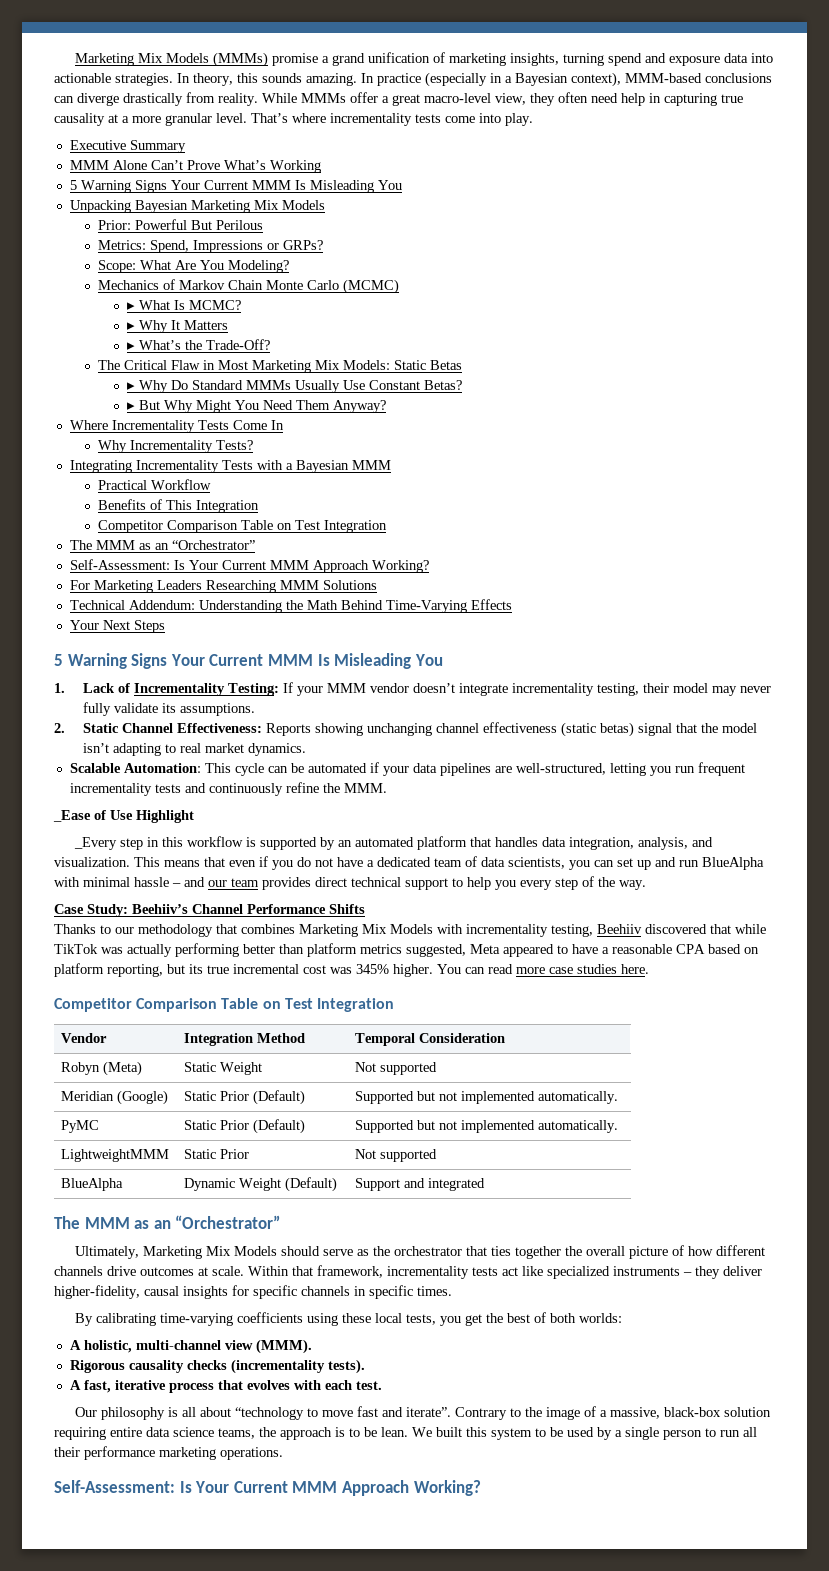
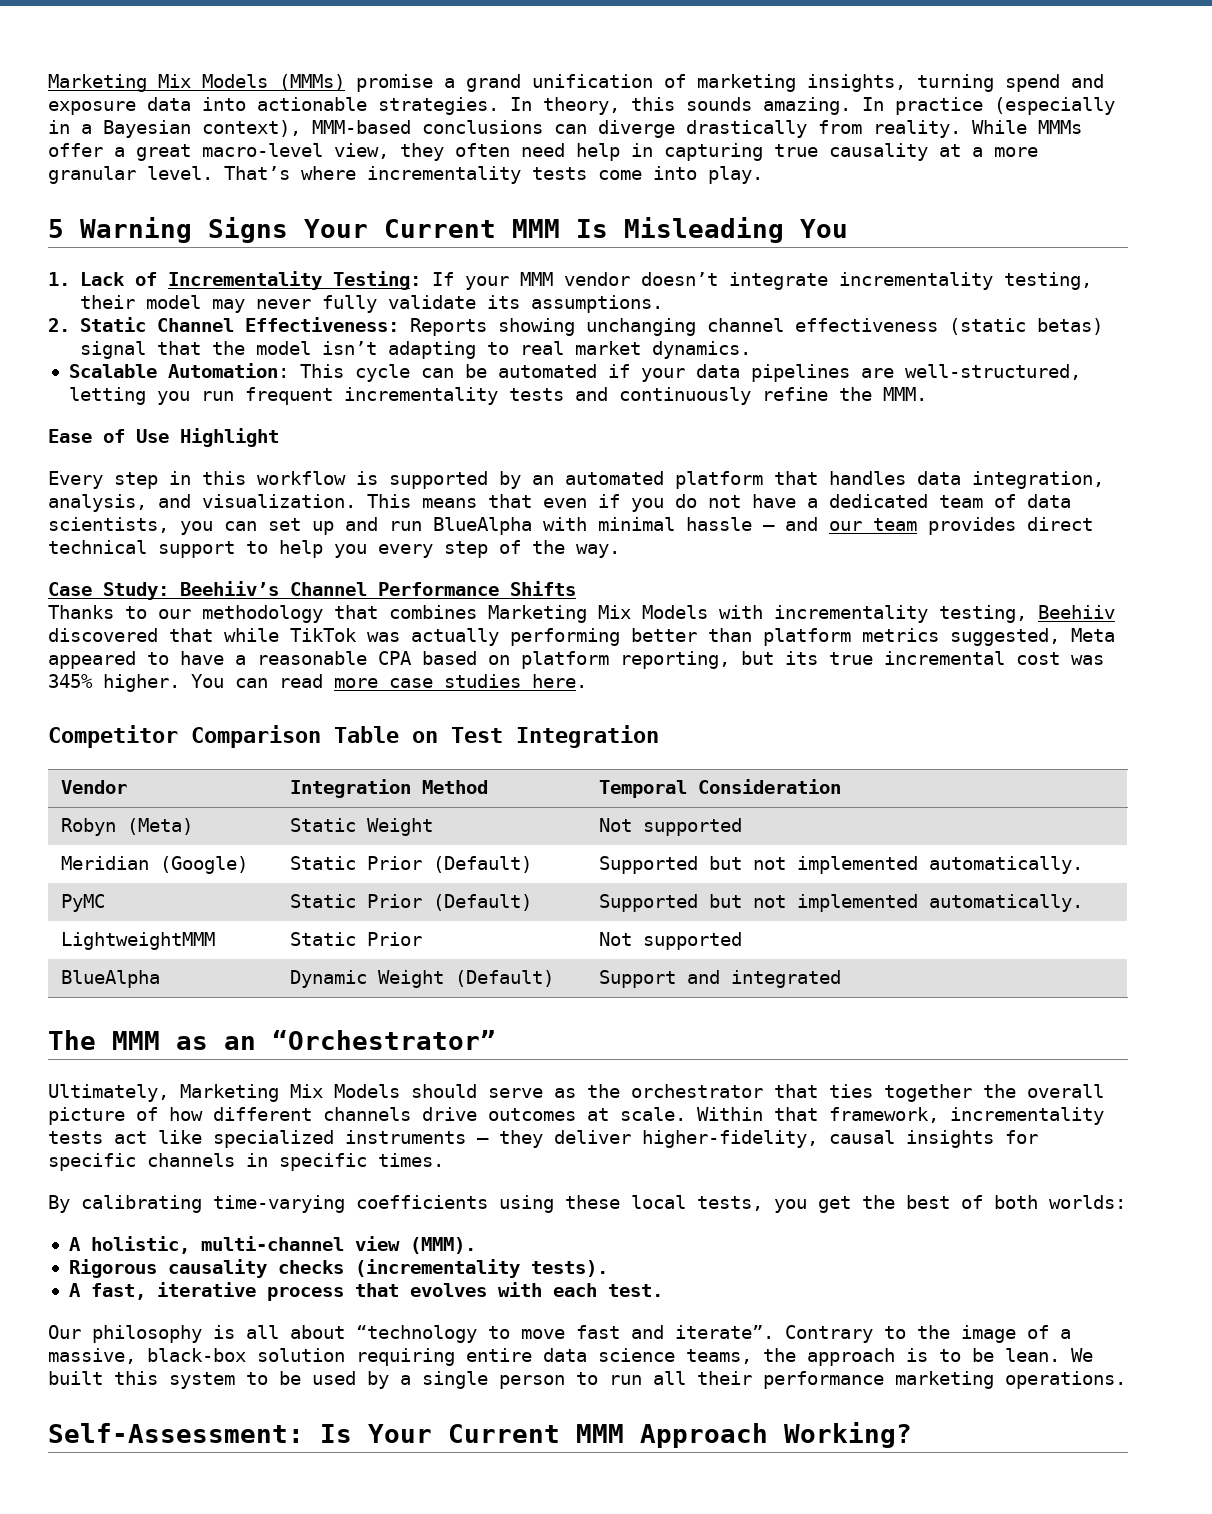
- Executive Summary
- MMM Alone Can’t Prove What’s Working
- 5 Warning Signs Your Current MMM Is Misleading You
- Unpacking Bayesian Marketing Mix Models
- Prior: Powerful But Perilous
- Metrics: Spend, Impressions or GRPs?
- Scope: What Are You Modeling?
- Mechanics of Markov Chain Monte Carlo (MCMC)
- ▸ What Is MCMC?
- ▸ Why It Matters
- ▸ What’s the Trade-Off?
- The Critical Flaw in Most Marketing Mix Models: Static Betas
- ▸ Why Do Standard MMMs Usually Use Constant Betas?
- ▸ But Why Might You Need Them Anyway?
- Where Incrementality Tests Come In
- Why Incrementality Tests?
- Integrating Incrementality Tests with a Bayesian MMM
- Practical Workflow
- Benefits of This Integration
- Competitor Comparison Table on Test Integration
- The MMM as an “Orchestrator”
- Self-Assessment: Is Your Current MMM Approach Working?
- For Marketing Leaders Researching MMM Solutions
- Technical Addendum: Understanding the Math Behind Time-Varying Effects
- Your Next Steps
- _Ease of Use Highlight
+ Ease of Use Highlight
- _Every step in this workflow is supported by an automated platform that handles data integration, analysis, and visualization.
+ Every step in this workflow is supported by an automated platform that handles data integration, analysis, and visualization.

